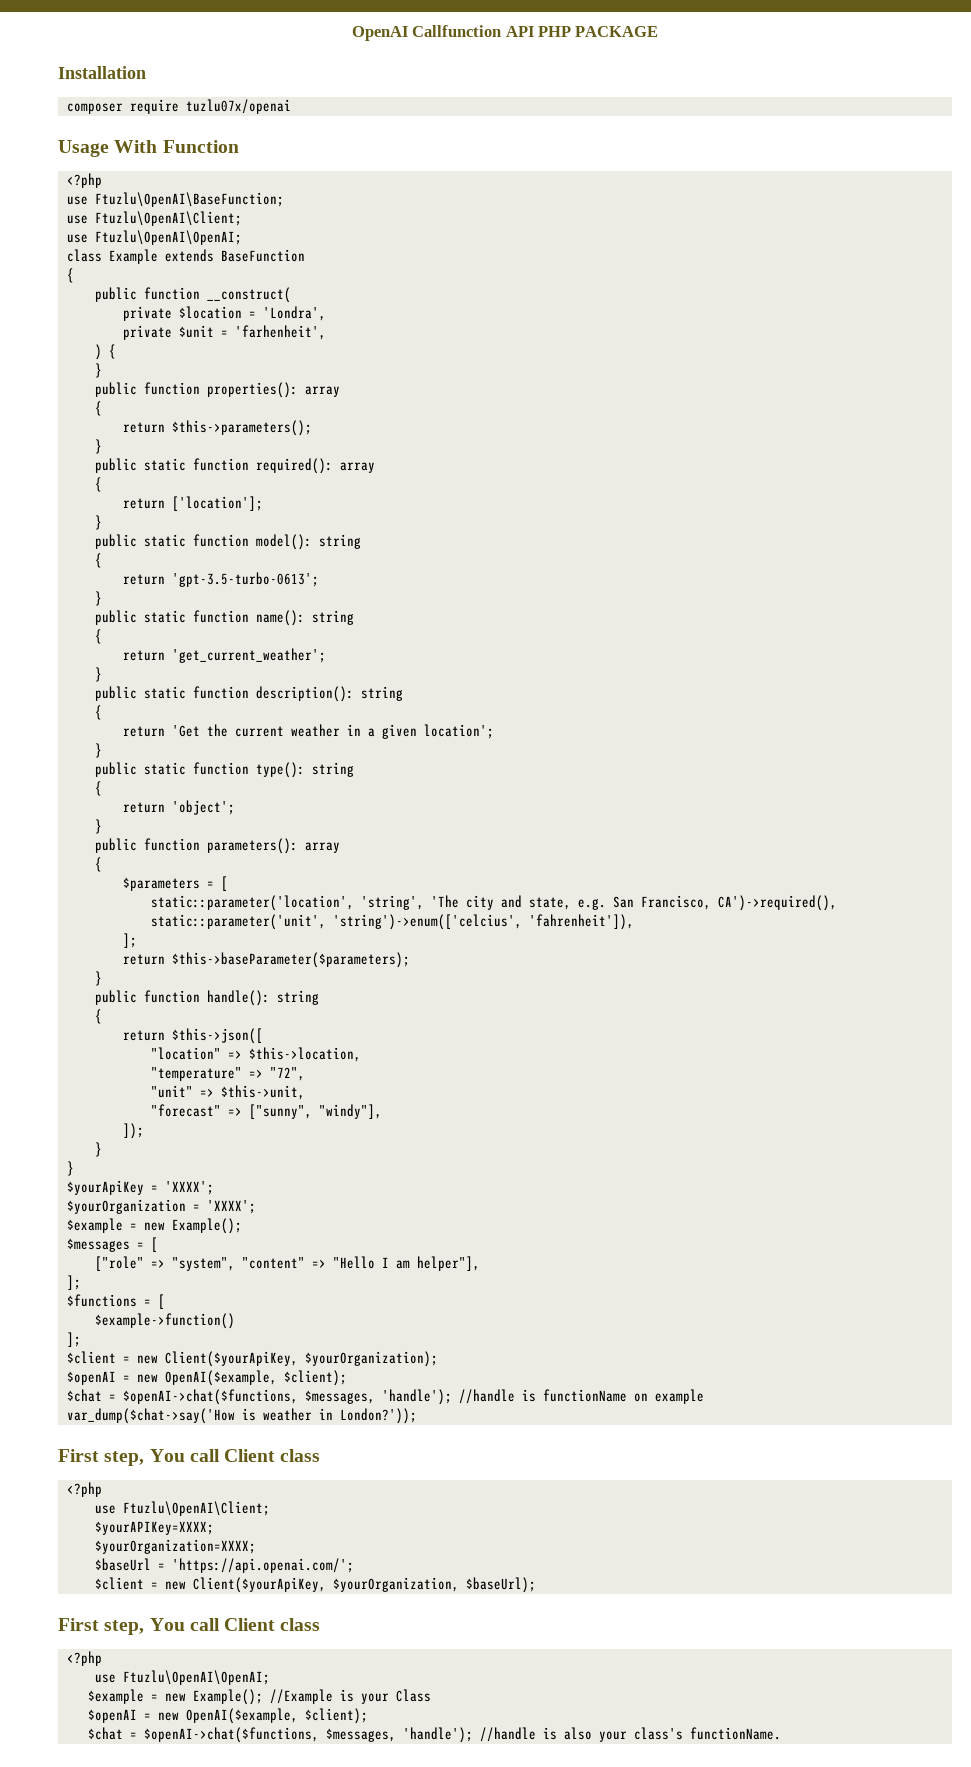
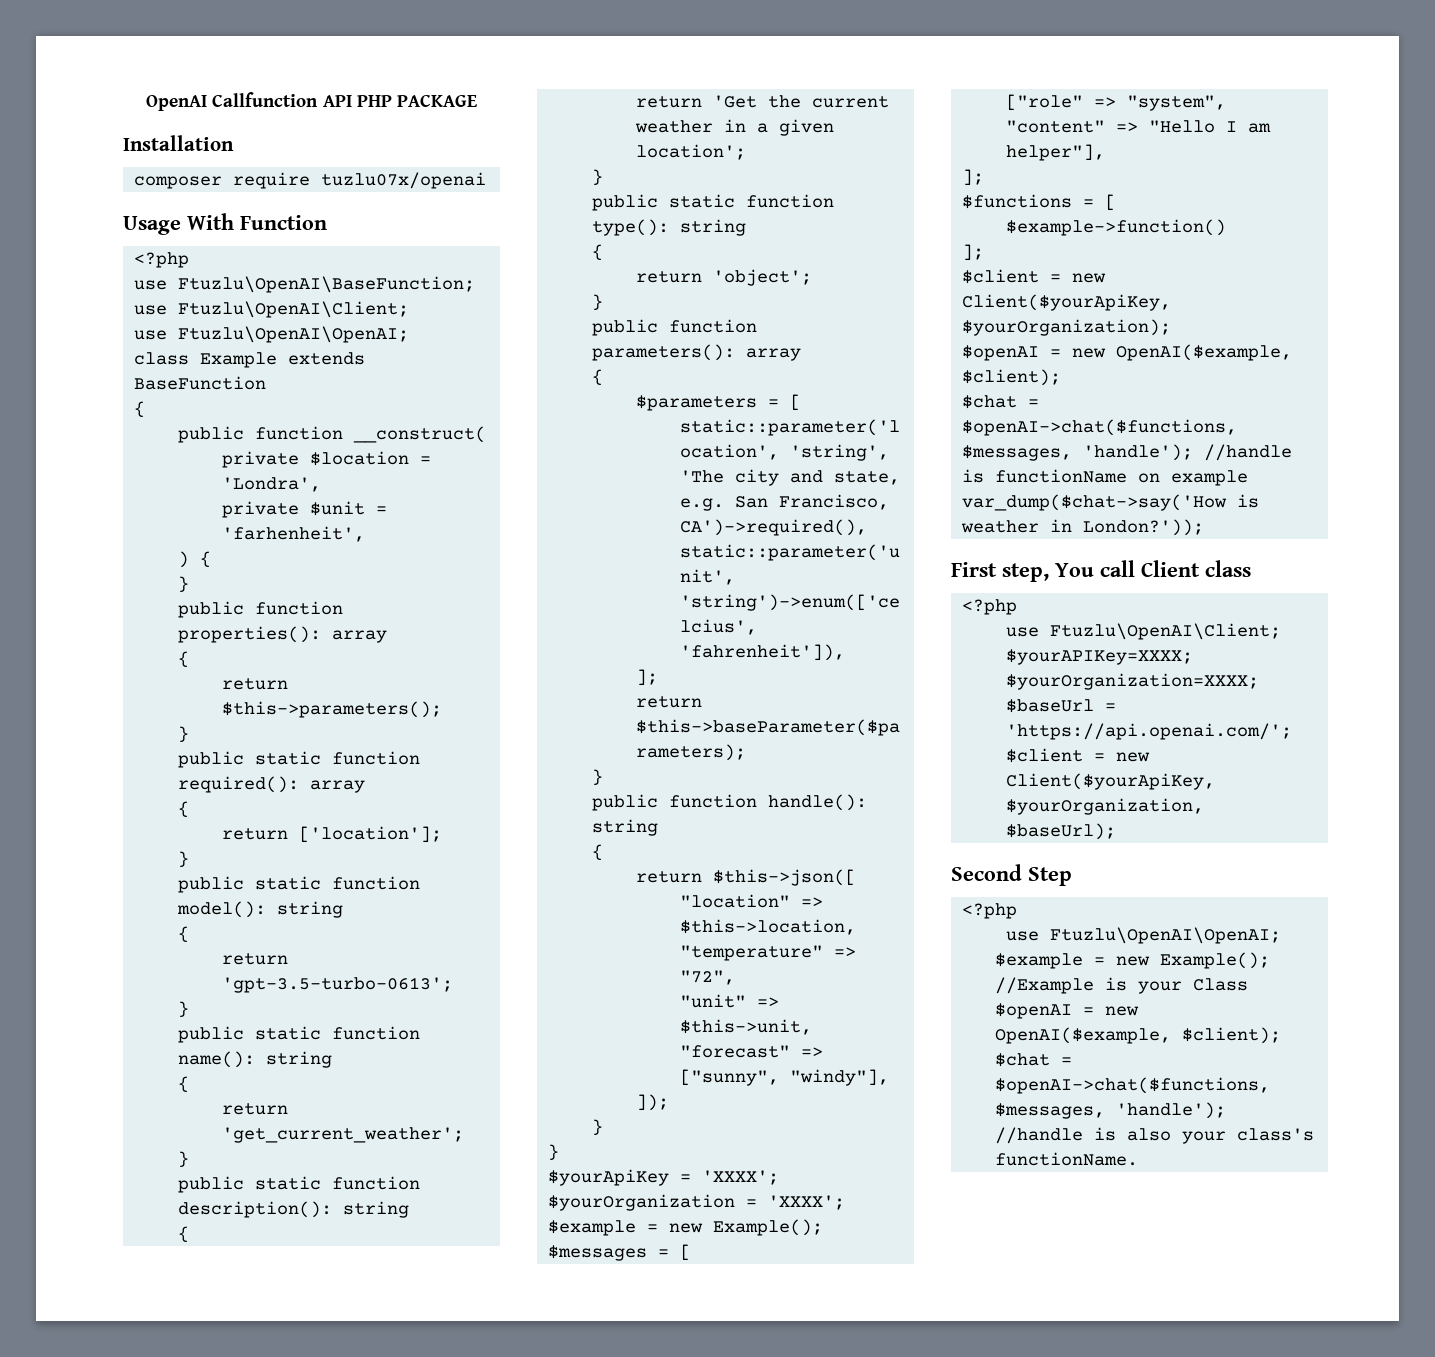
  $client = new Client($yourApiKey, $yourOrganization, $baseUrl);
- First step, You call Client class
+ Second Step

